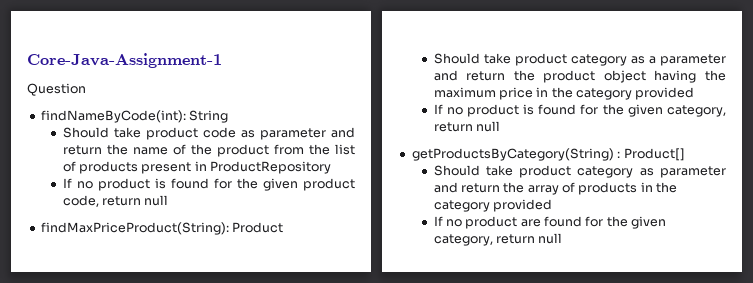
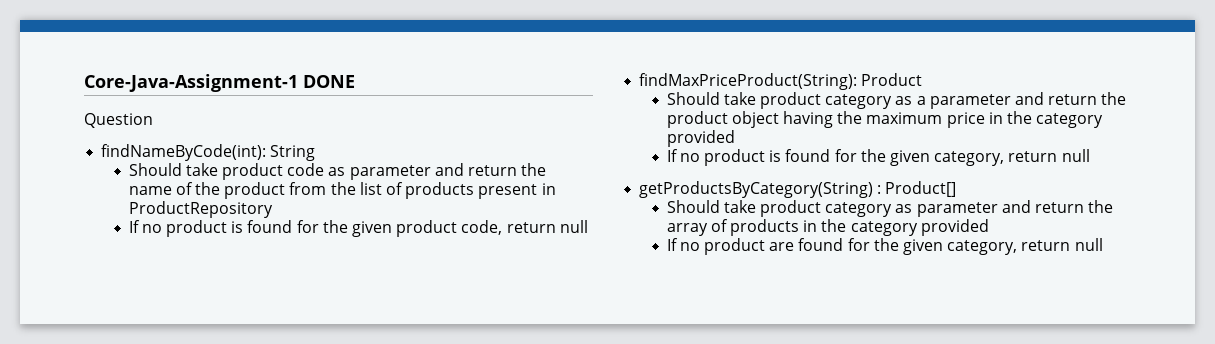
- Core-Java-Assignment-1
+ Core-Java-Assignment-1 DONE

